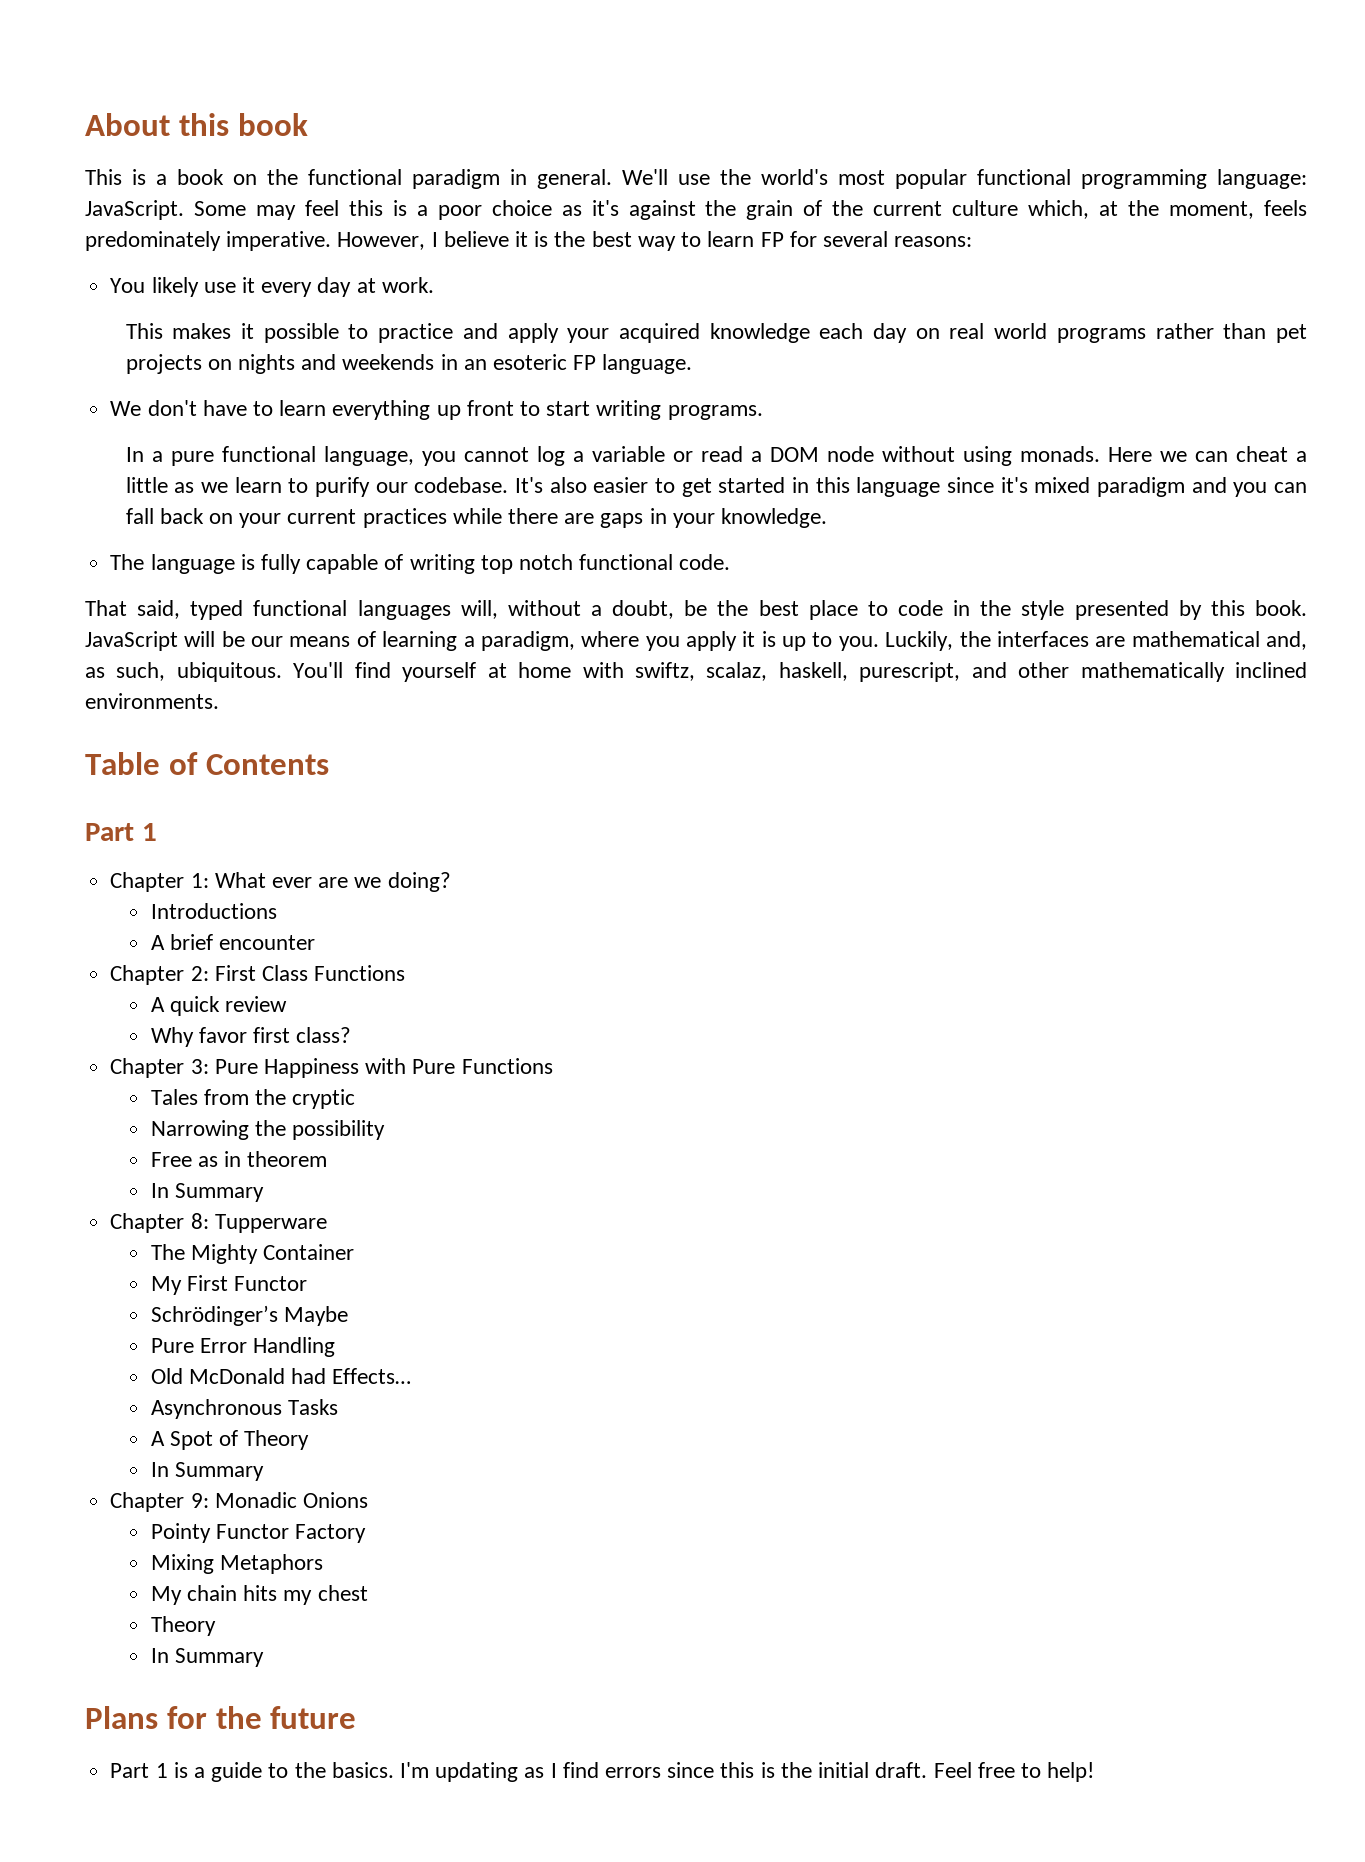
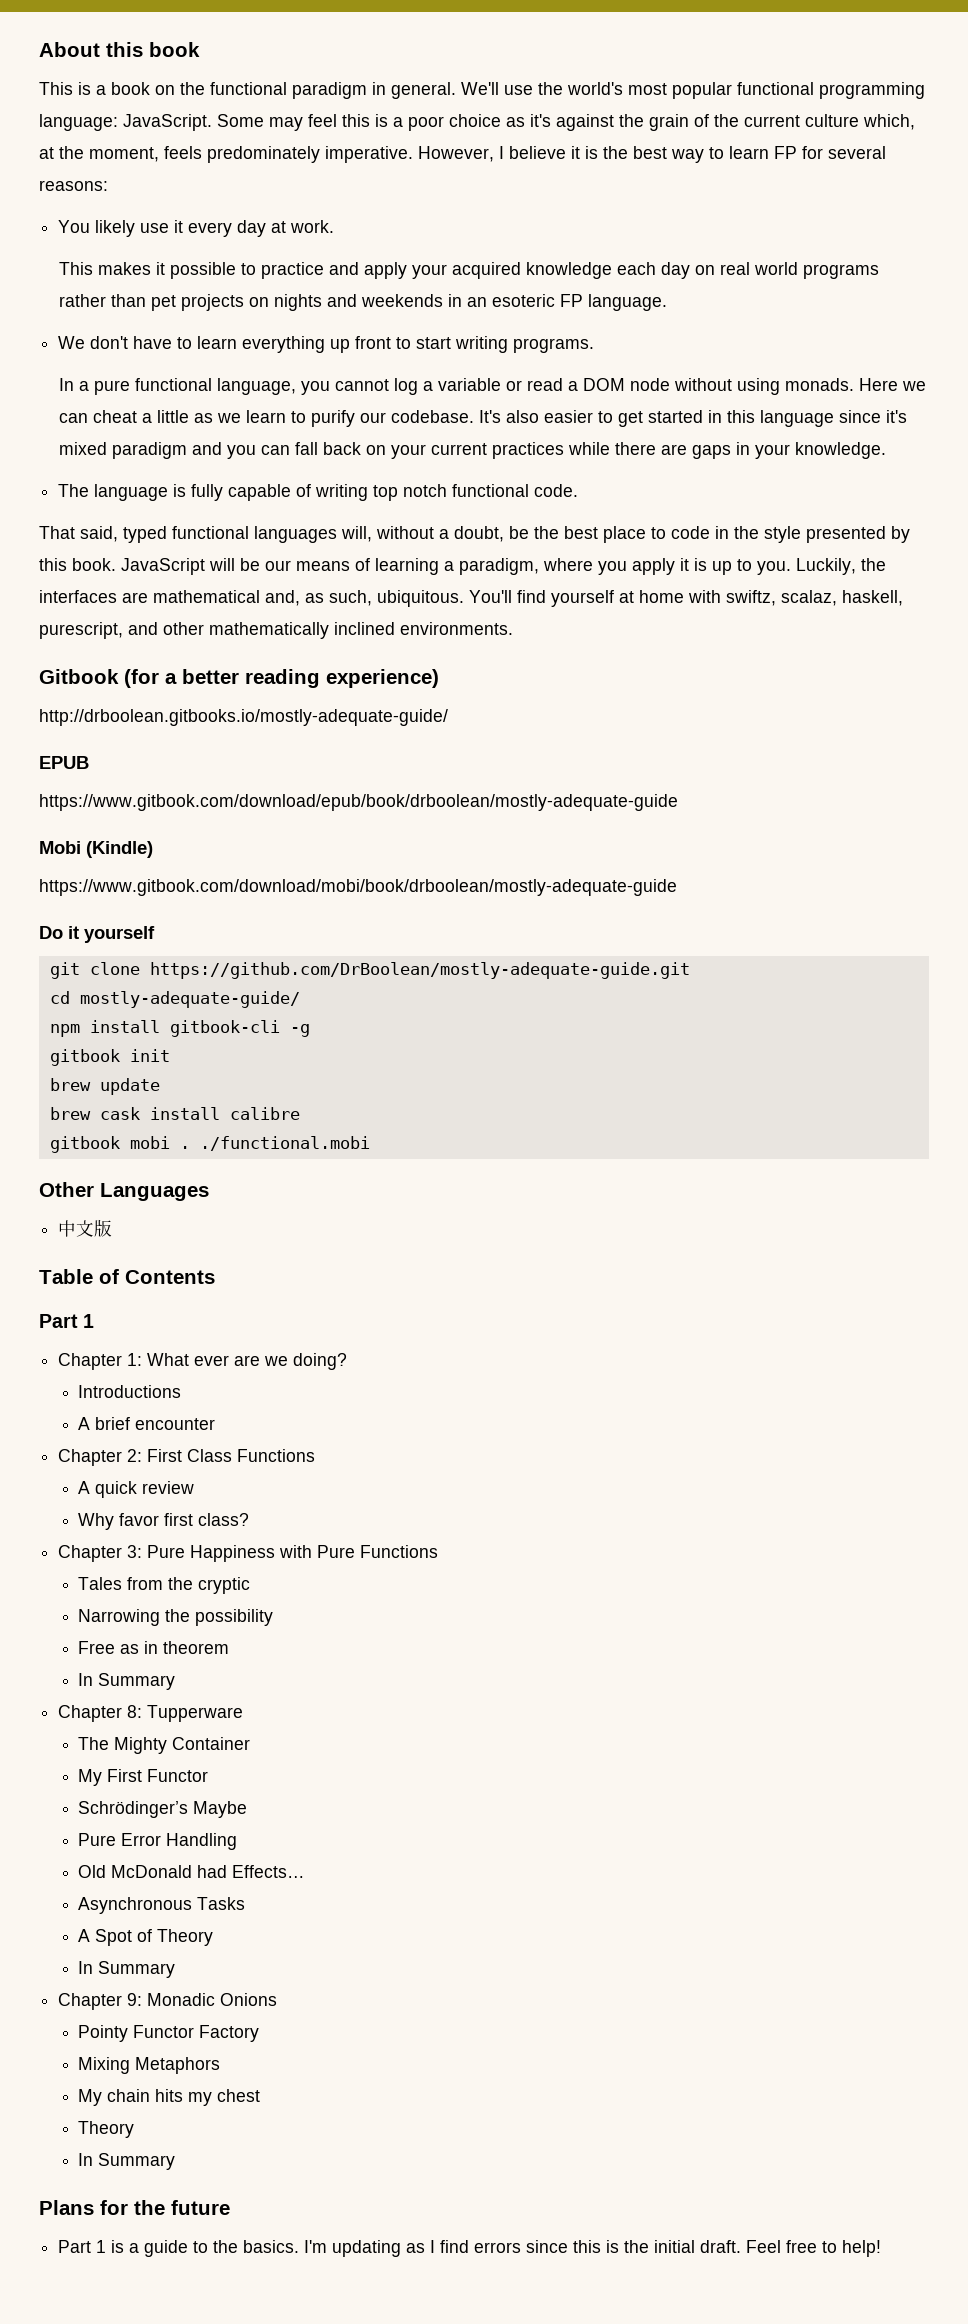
+ Gitbook (for a better reading experience)
+ http://drboolean.gitbooks.io/mostly-adequate-guide/
+ EPUB
+ https://www.gitbook.com/download/epub/book/drboolean/mostly-adequate-guide
+ Mobi (Kindle)
+ https://www.gitbook.com/download/mobi/book/drboolean/mostly-adequate-guide
+ Do it yourself
+ git clone https://github.com/DrBoolean/mostly-adequate-guide.git
+ cd mostly-adequate-guide/
+ npm install gitbook-cli -g
+ gitbook init
+ brew update
+ brew cask install calibre
+ gitbook mobi . ./functional.mobi
+ Other Languages
+ 中文版

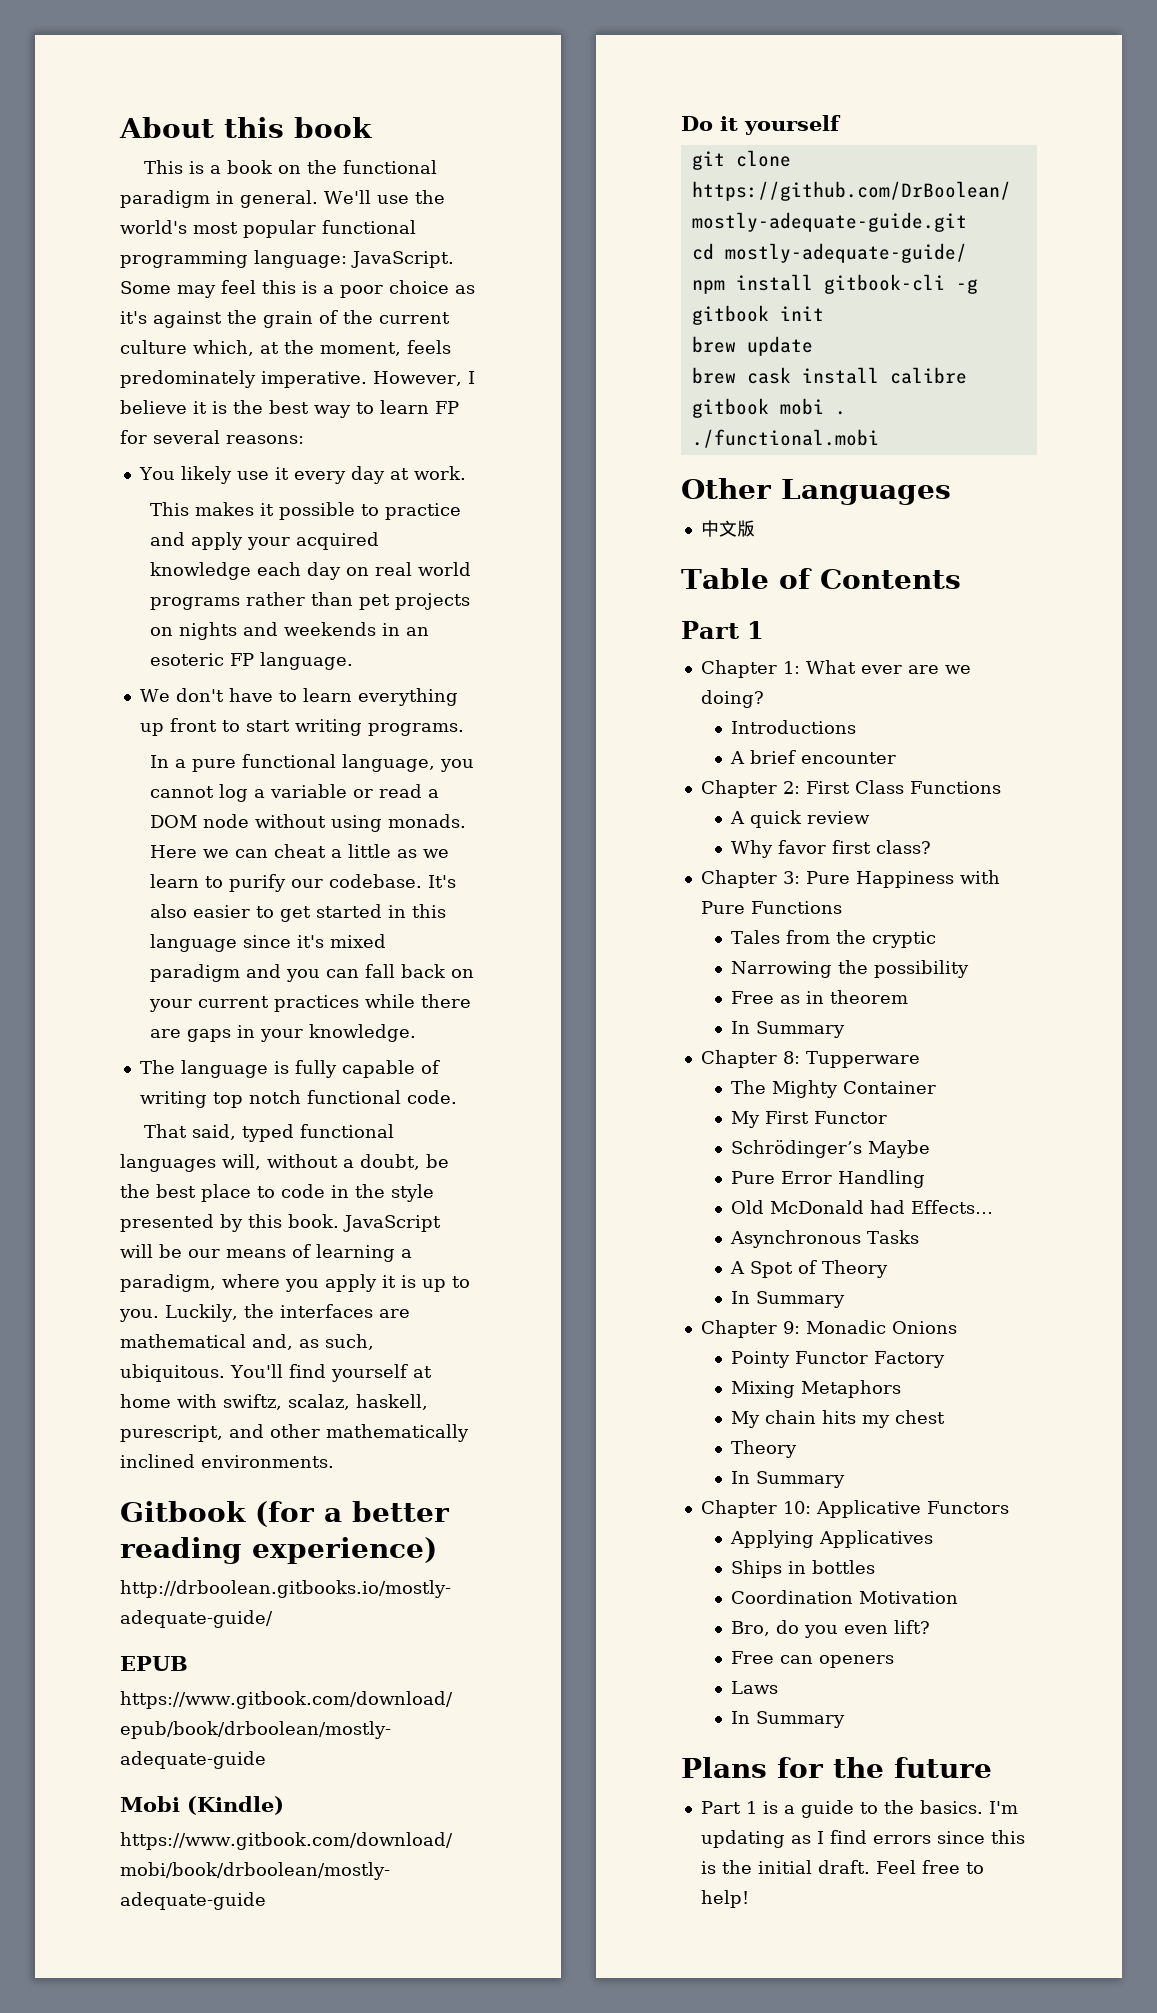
+ Chapter 10: Applicative Functors
+ Applying Applicatives
+ Ships in bottles
+ Coordination Motivation
+ Bro, do you even lift?
+ Free can openers
+ Laws
+ In Summary

